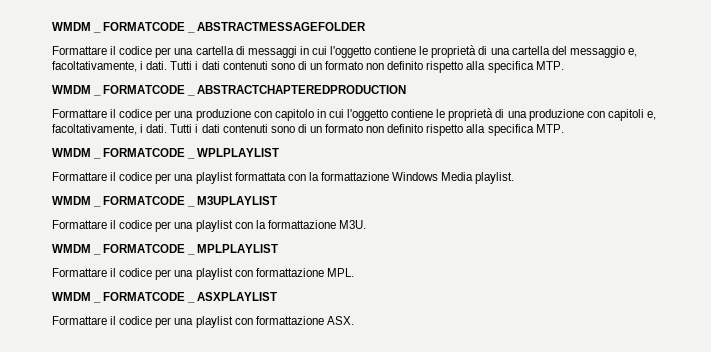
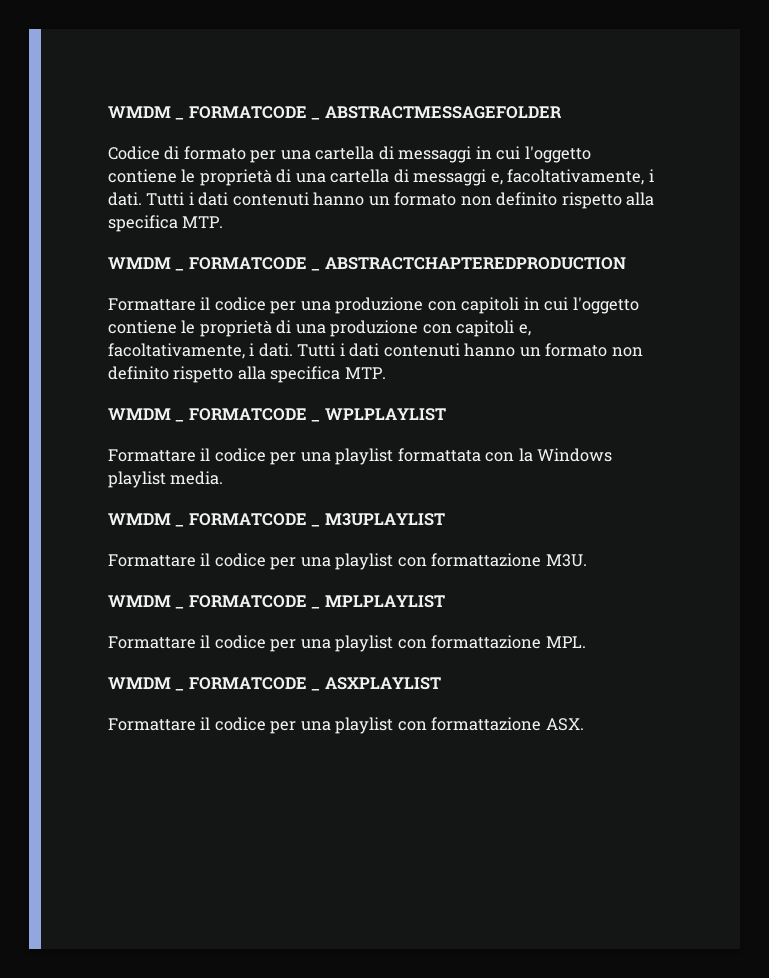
- Formattare il codice per una cartella di messaggi in cui l'oggetto contiene le proprietà di una cartella del messaggio e, facoltativamente, i dati. Tutti i dati contenuti sono di un formato non definito rispetto alla specifica MTP.
+ Codice di formato per una cartella di messaggi in cui l'oggetto contiene le proprietà di una cartella di messaggi e, facoltativamente, i dati. Tutti i dati contenuti hanno un formato non definito rispetto alla specifica MTP.
- Formattare il codice per una produzione con capitolo in cui l'oggetto contiene le proprietà di una produzione con capitoli e, facoltativamente, i dati. Tutti i dati contenuti sono di un formato non definito rispetto alla specifica MTP.
+ Formattare il codice per una produzione con capitoli in cui l'oggetto contiene le proprietà di una produzione con capitoli e, facoltativamente, i dati. Tutti i dati contenuti hanno un formato non definito rispetto alla specifica MTP.
- Formattare il codice per una playlist formattata con la formattazione Windows Media playlist.
+ Formattare il codice per una playlist formattata con la Windows playlist media.
- Formattare il codice per una playlist con la formattazione M3U.
+ Formattare il codice per una playlist con formattazione M3U.

